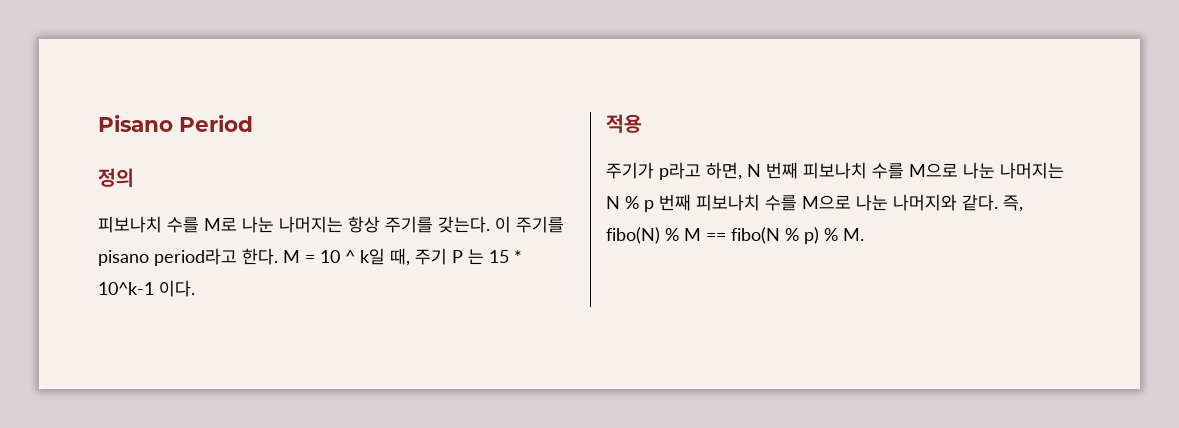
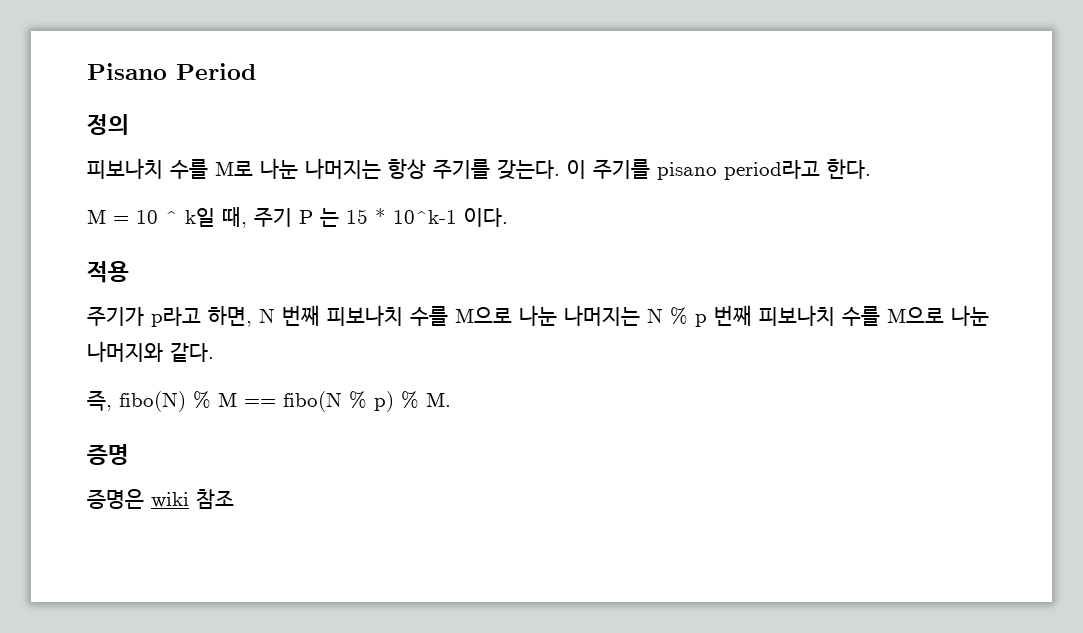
- 이 주기를 pisano period라고 한다. M = 10 ^ k일 때, 주기 P 는 15 * 10^k-1 이다.
+ 이 주기를 pisano period라고 한다.
+ M = 10 ^ k일 때, 주기 P 는 15 * 10^k-1 이다.
- 주기가 p라고 하면, N 번째 피보나치 수를 M으로 나눈 나머지는 N % p 번째 피보나치 수를 M으로 나눈 나머지와 같다. 즉, fibo(N) % M == fibo(N % p) % M.
+ 주기가 p라고 하면, N 번째 피보나치 수를 M으로 나눈 나머지는 N % p 번째 피보나치 수를 M으로 나눈 나머지와 같다.
+ 즉, fibo(N) % M == fibo(N % p) % M.
+ 증명
+ 증명은 wiki 참조

